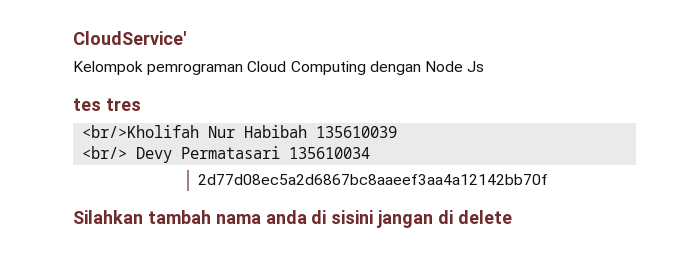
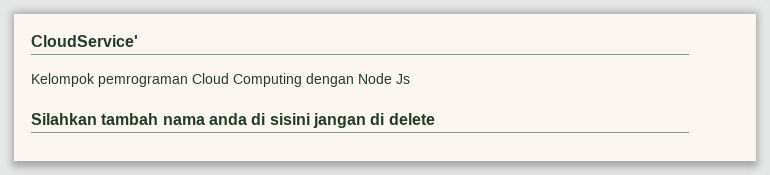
- tes tres
- <br/>Kholifah Nur Habibah 135610039
- <br/> Devy Permatasari 135610034
- 2d77d08ec5a2d6867bc8aaeef3aa4a12142bb70f

